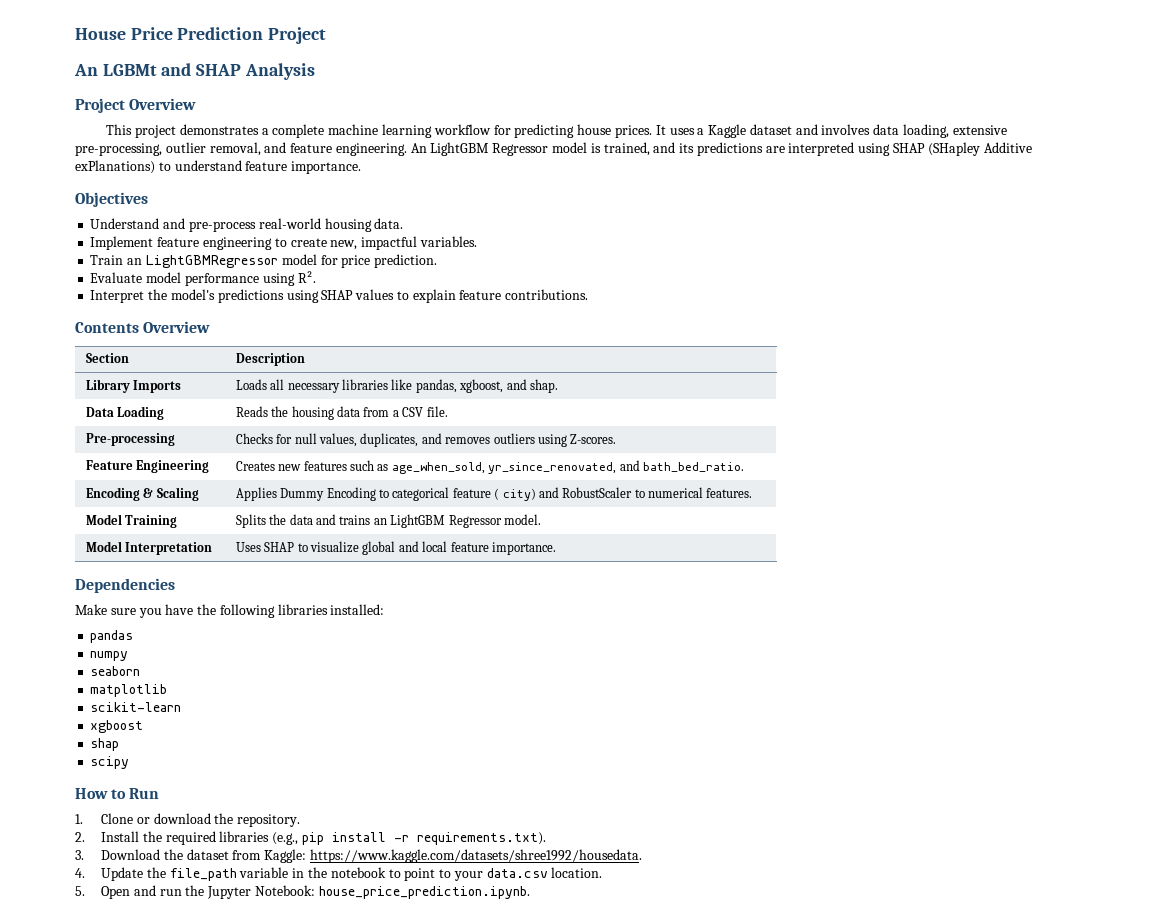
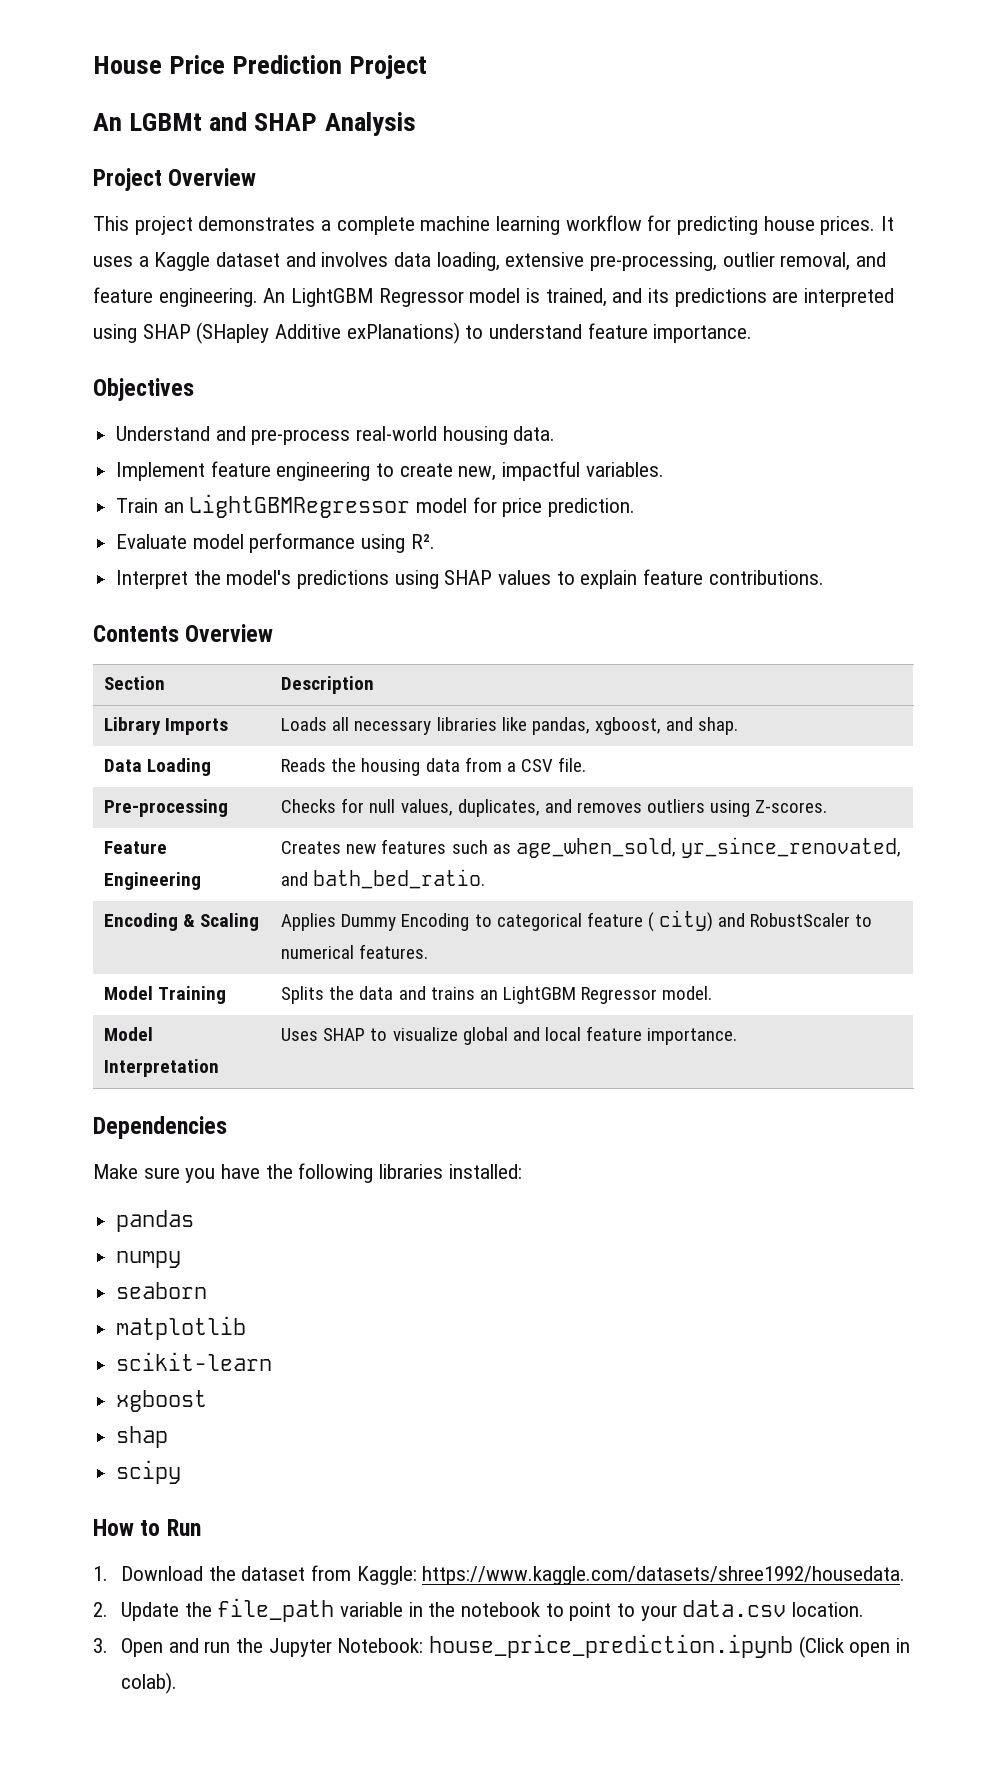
- 1. Clone or download the repository.
- 2. Install the required libraries (e.g., pip install -r requirements.txt).
- 3. Download the dataset from Kaggle: https://www.kaggle.com/datasets/shree1992/housedata.
+ 1. Download the dataset from Kaggle: https://www.kaggle.com/datasets/shree1992/housedata.
- 4. Update the file_path variable in the notebook to point to your data.csv location.
+ 2. Update the file_path variable in the notebook to point to your data.csv location.
- 5. Open and run the Jupyter Notebook: house_price_prediction.ipynb.
+ 3. Open and run the Jupyter Notebook: house_price_prediction.ipynb (Click open in colab).

